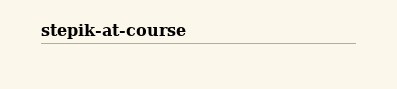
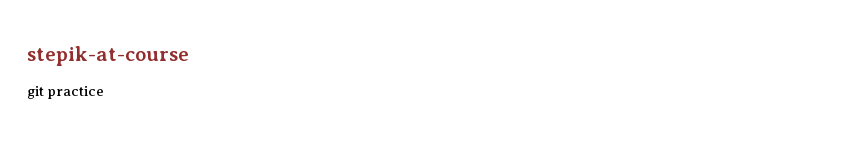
+ git practice

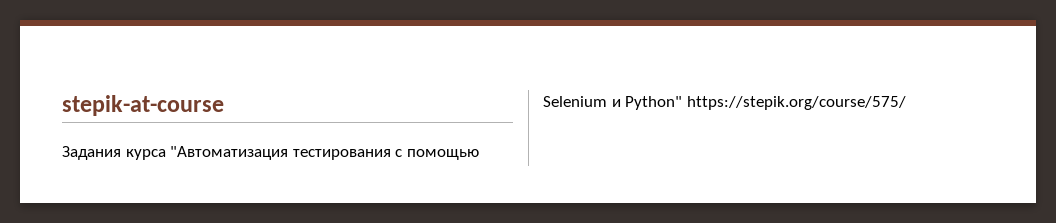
- git practice
+ Задания курса "Автоматизация тестирования с помощью Selenium и Python" https://stepik.org/course/575/

